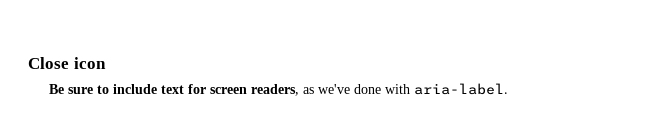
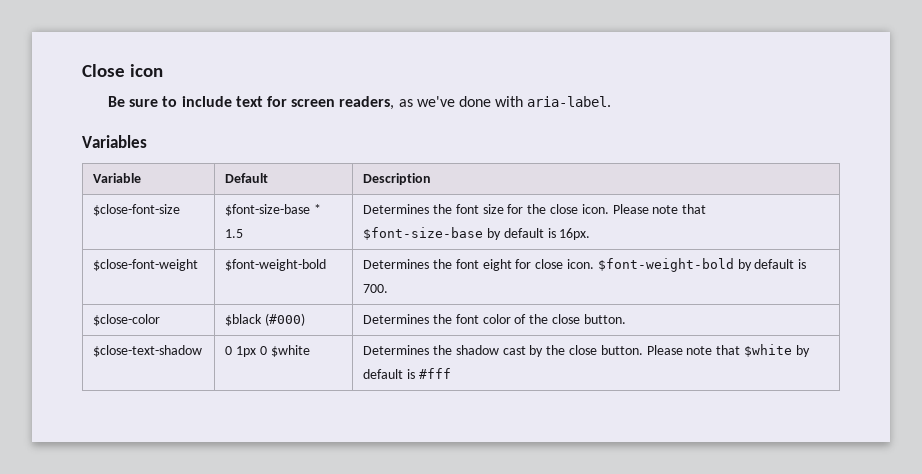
+ Variables
+ Variable | Default | Description
+ $close-font-size | $font-size-base * 1.5 | Determines the font size for the close icon. Please note that $font-size-base by default is 16px.
+ $close-font-weight | $font-weight-bold | Determines the font eight for close icon. $font-weight-bold by default is 700.
+ $close-color | $black (#000) | Determines the font color of the close button.
+ $close-text-shadow | 0 1px 0 $white | Determines the shadow cast by the close button. Please note that $white by default is #fff

